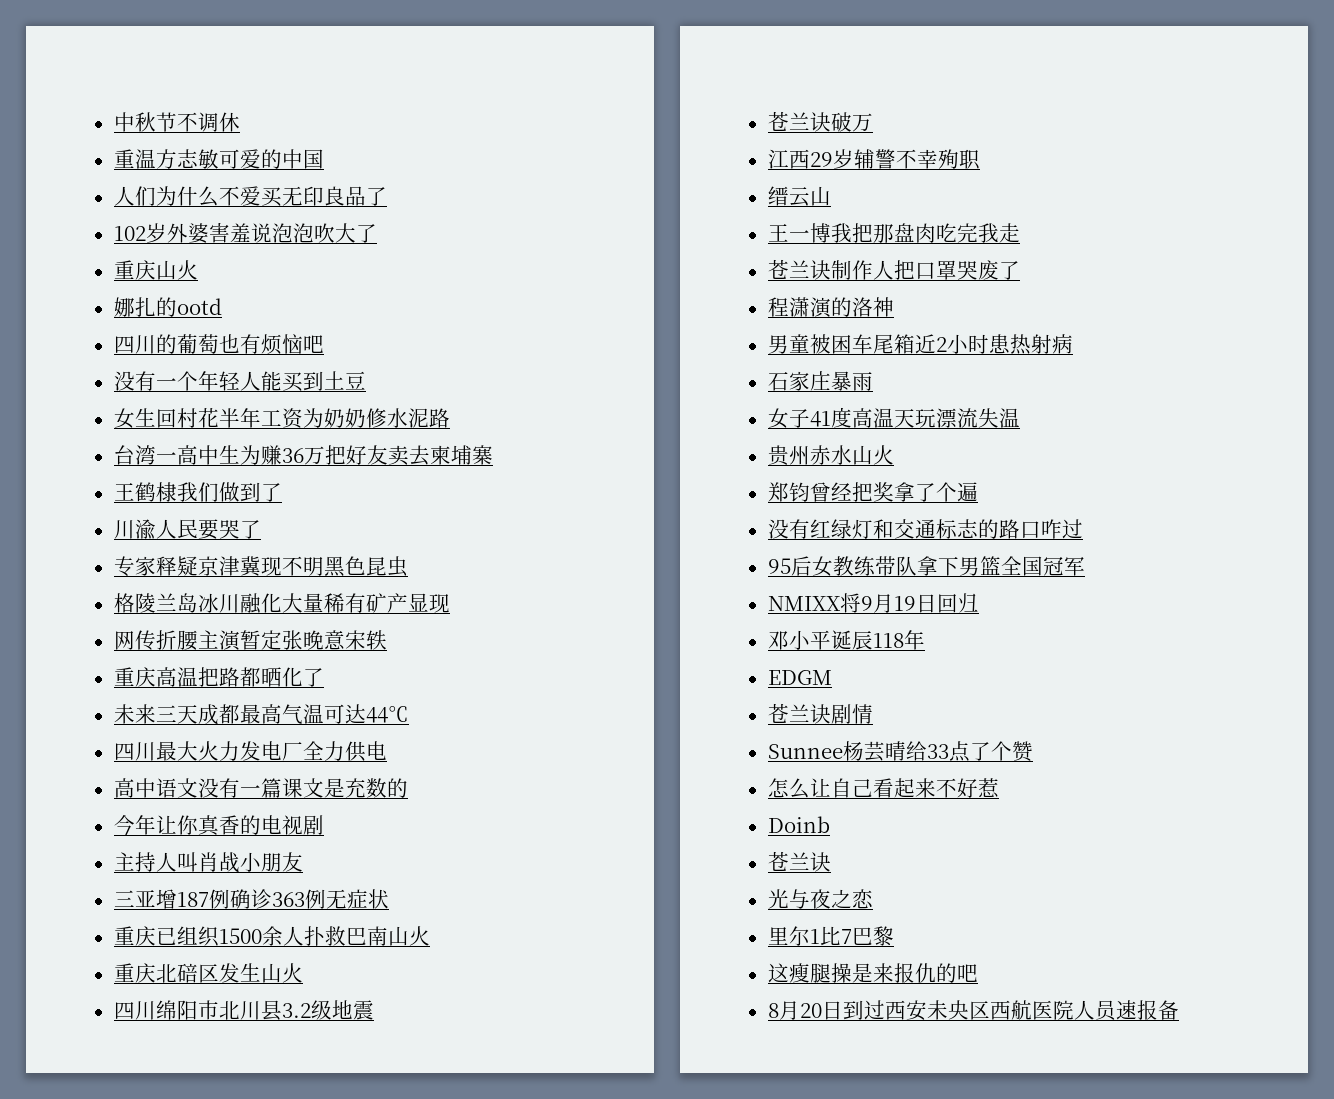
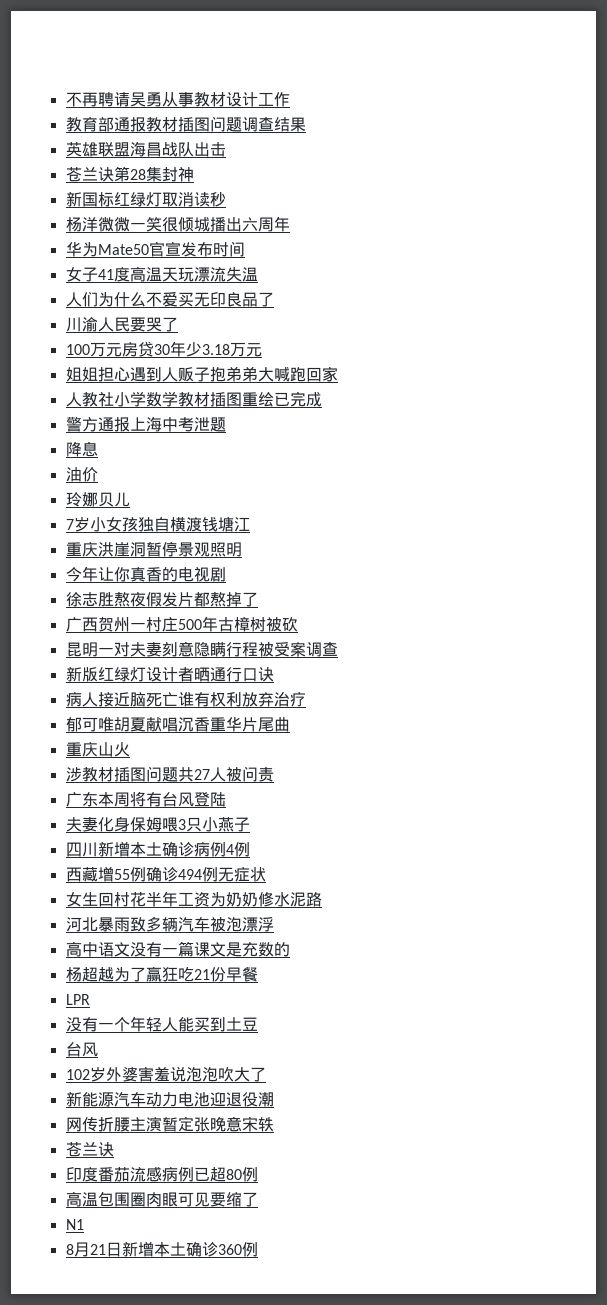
- 中秋节不调休
- 重温方志敏可爱的中国
+ 不再聘请吴勇从事教材设计工作
+ 教育部通报教材插图问题调查结果
+ 英雄联盟海昌战队出击
+ 苍兰诀第28集封神
+ 新国标红绿灯取消读秒
+ 杨洋微微一笑很倾城播出六周年
+ 华为Mate50官宣发布时间
+ 女子41度高温天玩漂流失温
- 102岁外婆害羞说泡泡吹大了
+ 川渝人民要哭了
+ 100万元房贷30年少3.18万元
+ 姐姐担心遇到人贩子抱弟弟大喊跑回家
+ 人教社小学数学教材插图重绘已完成
+ 警方通报上海中考泄题
+ 降息
+ 油价
+ 玲娜贝儿
+ 7岁小女孩独自横渡钱塘江
+ 重庆洪崖洞暂停景观照明
+ 今年让你真香的电视剧
+ 徐志胜熬夜假发片都熬掉了
+ 广西贺州一村庄500年古樟树被砍
+ 昆明一对夫妻刻意隐瞒行程被受案调查
+ 新版红绿灯设计者晒通行口诀
+ 病人接近脑死亡谁有权利放弃治疗
+ 郁可唯胡夏献唱沉香重华片尾曲
  重庆山火
- 娜扎的ootd
- 四川的葡萄也有烦恼吧
- 没有一个年轻人能买到土豆
+ 涉教材插图问题共27人被问责
+ 广东本周将有台风登陆
+ 夫妻化身保姆喂3只小燕子
+ 四川新增本土确诊病例4例
+ 西藏增55例确诊494例无症状
- 台湾一高中生为赚36万把好友卖去柬埔寨
- 王鹤棣我们做到了
- 川渝人民要哭了
- 专家释疑京津冀现不明黑色昆虫
- 格陵兰岛冰川融化大量稀有矿产显现
- 网传折腰主演暂定张晚意宋轶
- 重庆高温把路都晒化了
- 未来三天成都最高气温可达44℃
- 四川最大火力发电厂全力供电
+ 河北暴雨致多辆汽车被泡漂浮
- 今年让你真香的电视剧
- 主持人叫肖战小朋友
- 三亚增187例确诊363例无症状
- 重庆已组织1500余人扑救巴南山火
- 重庆北碚区发生山火
- 四川绵阳市北川县3.2级地震
- 苍兰诀破万
- 江西29岁辅警不幸殉职
- 缙云山
- 王一博我把那盘肉吃完我走
- 苍兰诀制作人把口罩哭废了
- 程潇演的洛神
- 男童被困车尾箱近2小时患热射病
- 石家庄暴雨
- 女子41度高温天玩漂流失温
- 贵州赤水山火
- 郑钧曾经把奖拿了个遍
- 没有红绿灯和交通标志的路口咋过
- 95后女教练带队拿下男篮全国冠军
- NMIXX将9月19日回归
- 邓小平诞辰118年
- EDGM
- 苍兰诀剧情
- Sunnee杨芸晴给33点了个赞
- 怎么让自己看起来不好惹
- Doinb
+ 杨超越为了赢狂吃21份早餐
+ LPR
+ 没有一个年轻人能买到土豆
+ 台风
+ 102岁外婆害羞说泡泡吹大了
+ 新能源汽车动力电池迎退役潮
+ 网传折腰主演暂定张晚意宋轶
  苍兰诀
- 光与夜之恋
- 里尔1比7巴黎
- 这瘦腿操是来报仇的吧
- 8月20日到过西安未央区西航医院人员速报备
+ 印度番茄流感病例已超80例
+ 高温包围圈肉眼可见要缩了
+ N1
+ 8月21日新增本土确诊360例

